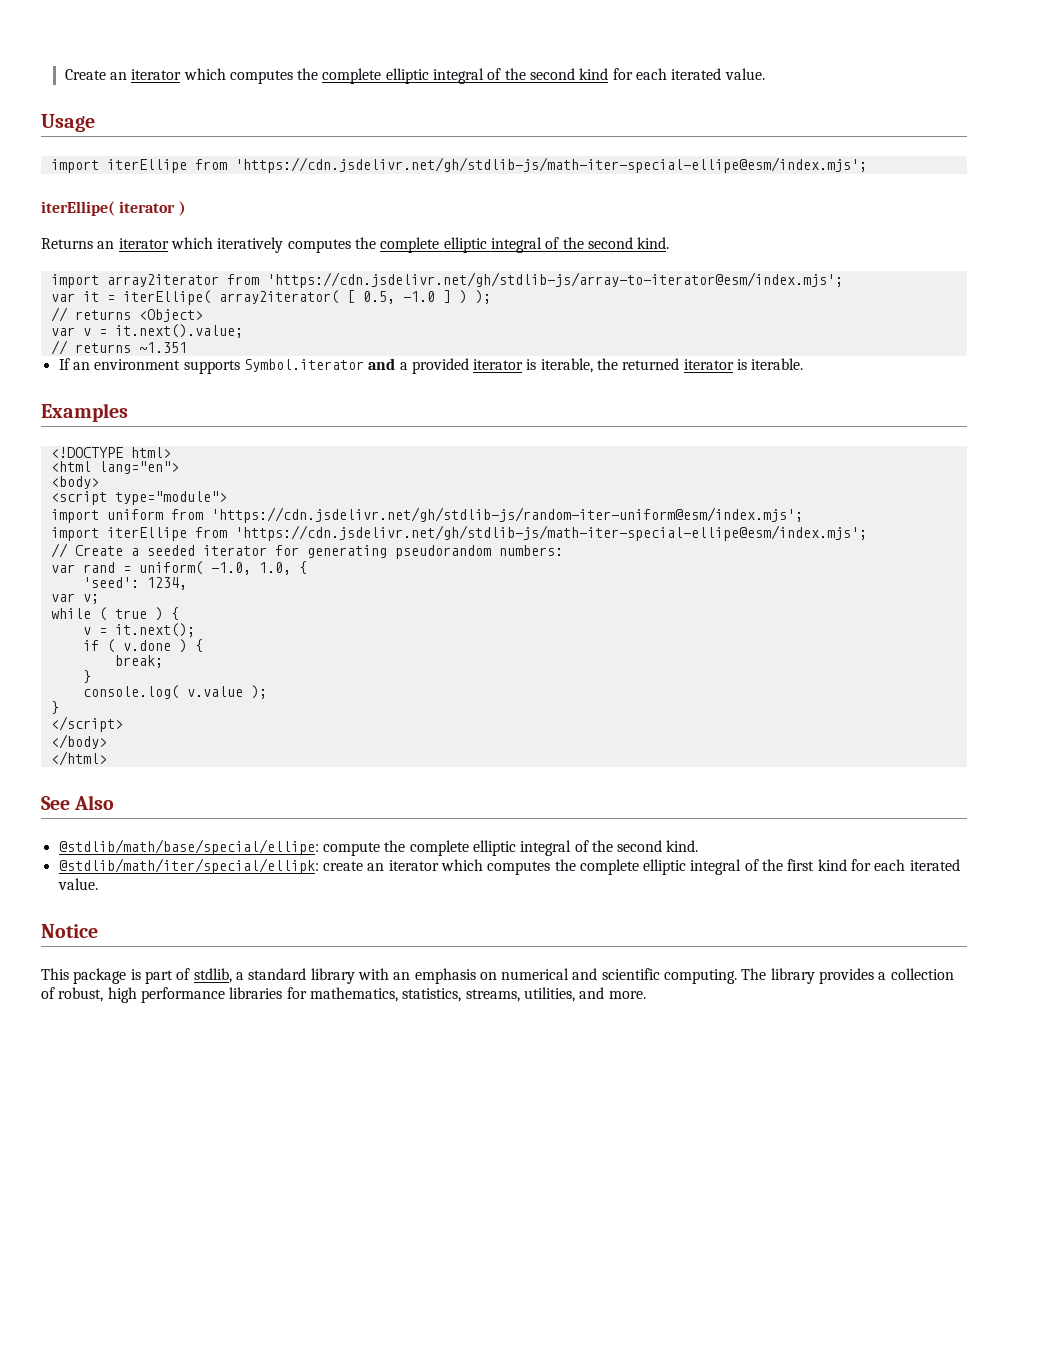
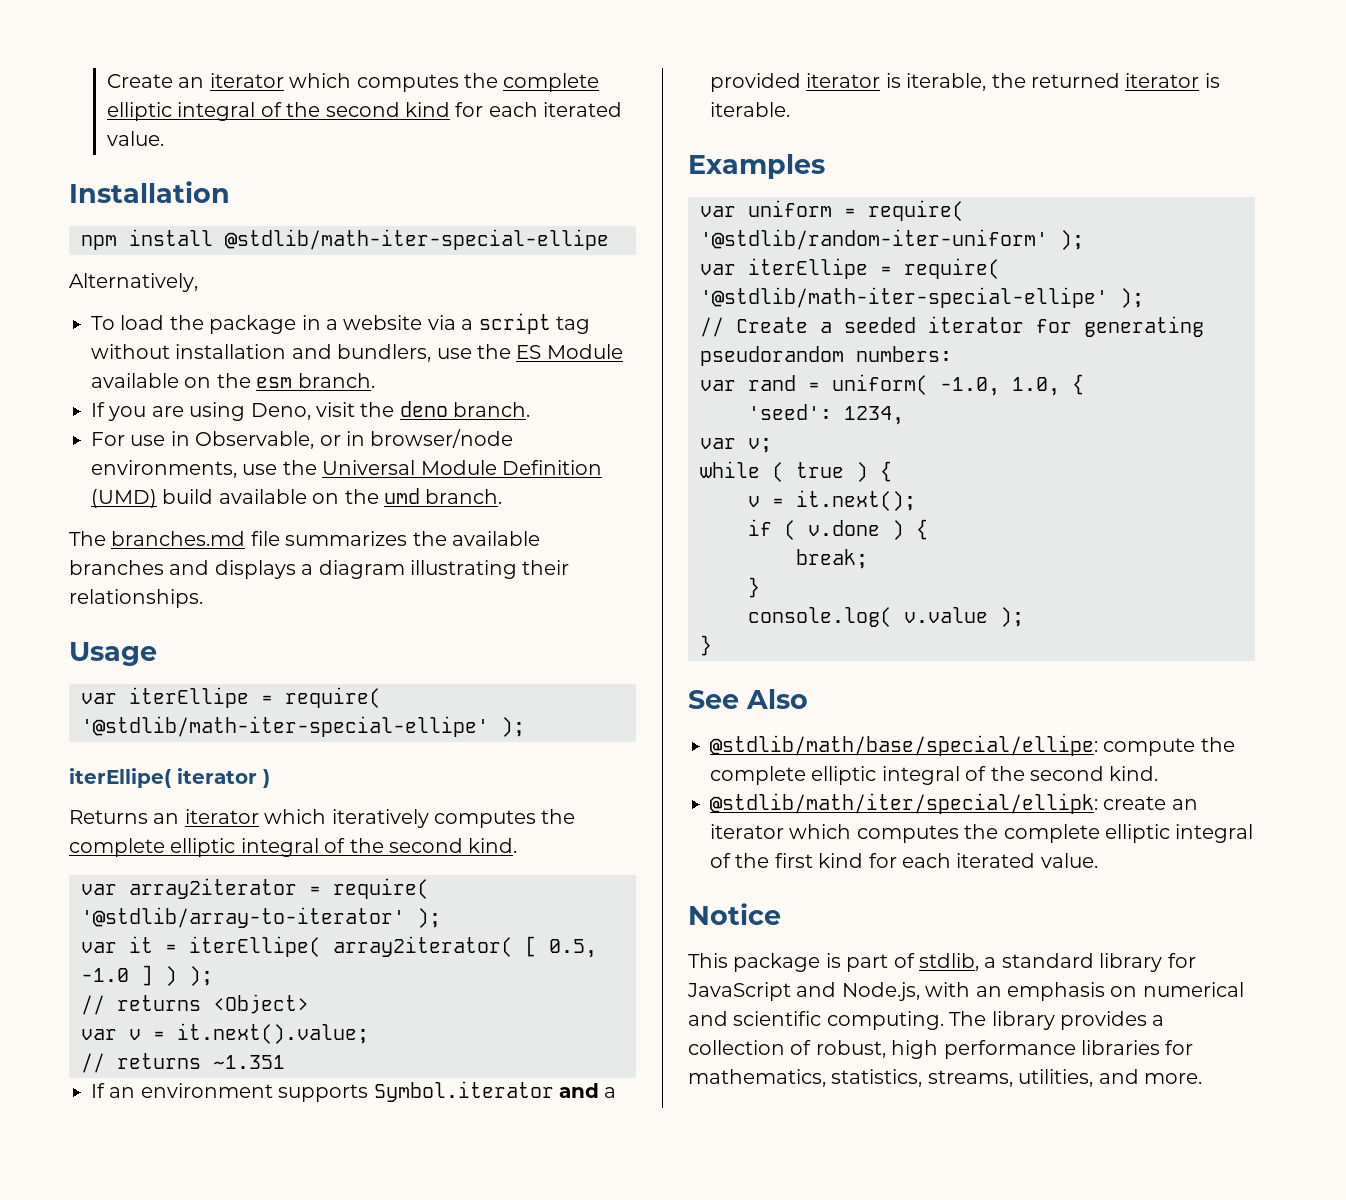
+ Installation
+ npm install @stdlib/math-iter-special-ellipe
+ Alternatively,
+ To load the package in a website via a script tag without installation and bundlers, use the ES Module available on the esm branch.
+ If you are using Deno, visit the deno branch.
+ For use in Observable, or in browser/node environments, use the Universal Module Definition (UMD) build available on the umd branch.
+ The branches.md file summarizes the available branches and displays a diagram illustrating their relationships.
  Usage
- import iterEllipe from 'https://cdn.jsdelivr.net/gh/stdlib-js/math-iter-special-ellipe@esm/index.mjs';
+ var iterEllipe = require( '@stdlib/math-iter-special-ellipe' );
- import array2iterator from 'https://cdn.jsdelivr.net/gh/stdlib-js/array-to-iterator@esm/index.mjs';
+ var array2iterator = require( '@stdlib/array-to-iterator' );
- <!DOCTYPE html>
- <html lang="en">
- <body>
- <script type="module">
- import uniform from 'https://cdn.jsdelivr.net/gh/stdlib-js/random-iter-uniform@esm/index.mjs';
- import iterEllipe from 'https://cdn.jsdelivr.net/gh/stdlib-js/math-iter-special-ellipe@esm/index.mjs';
+ var uniform = require( '@stdlib/random-iter-uniform' );
+ var iterEllipe = require( '@stdlib/math-iter-special-ellipe' );
- </script>
- </body>
- </html>
- This package is part of stdlib, a standard library with an emphasis on numerical and scientific computing.
+ This package is part of stdlib, a standard library for JavaScript and Node.js, with an emphasis on numerical and scientific computing.

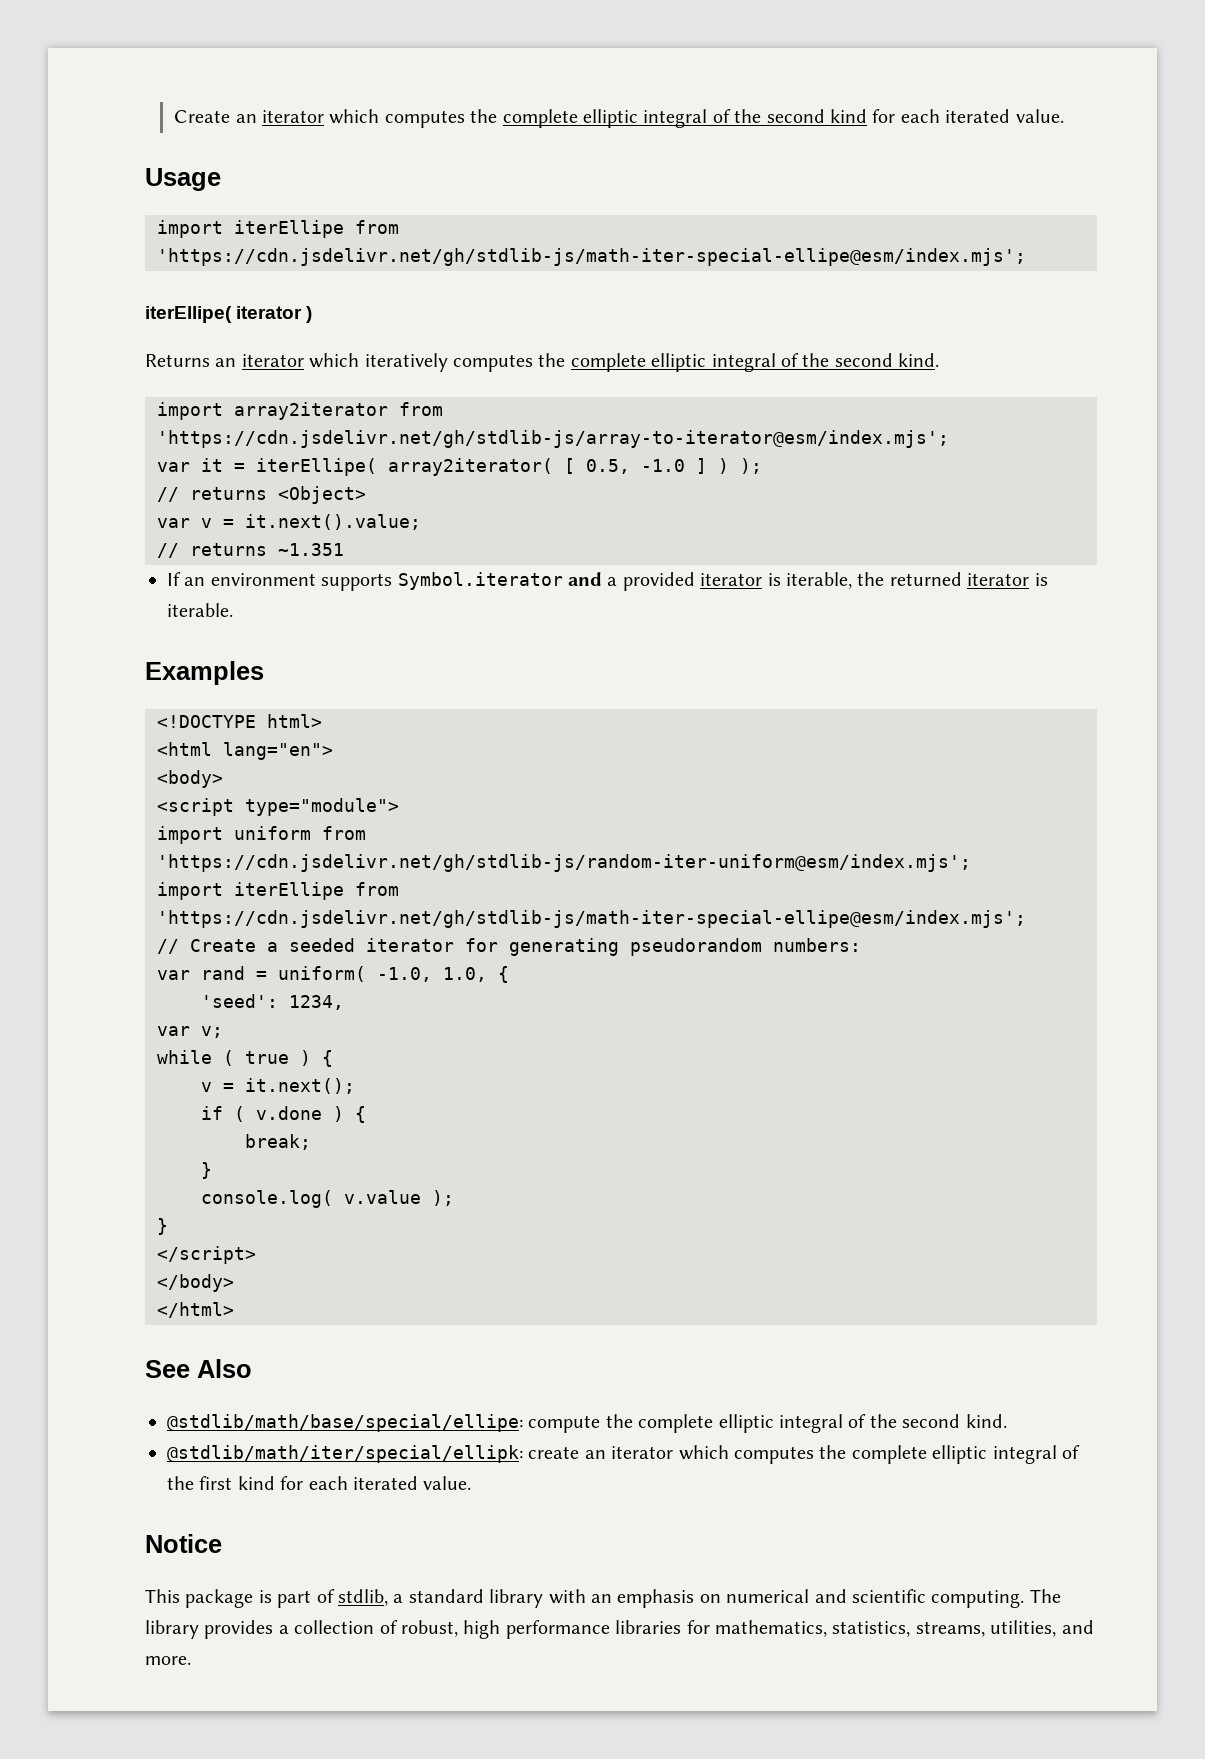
- Installation
- npm install @stdlib/math-iter-special-ellipe
- Alternatively,
- To load the package in a website via a script tag without installation and bundlers, use the ES Module available on the esm branch.
- If you are using Deno, visit the deno branch.
- For use in Observable, or in browser/node environments, use the Universal Module Definition (UMD) build available on the umd branch.
- The branches.md file summarizes the available branches and displays a diagram illustrating their relationships.
  Usage
- var iterEllipe = require( '@stdlib/math-iter-special-ellipe' );
+ import iterEllipe from 'https://cdn.jsdelivr.net/gh/stdlib-js/math-iter-special-ellipe@esm/index.mjs';
- var array2iterator = require( '@stdlib/array-to-iterator' );
+ import array2iterator from 'https://cdn.jsdelivr.net/gh/stdlib-js/array-to-iterator@esm/index.mjs';
- var uniform = require( '@stdlib/random-iter-uniform' );
- var iterEllipe = require( '@stdlib/math-iter-special-ellipe' );
+ <!DOCTYPE html>
+ <html lang="en">
+ <body>
+ <script type="module">
+ import uniform from 'https://cdn.jsdelivr.net/gh/stdlib-js/random-iter-uniform@esm/index.mjs';
+ import iterEllipe from 'https://cdn.jsdelivr.net/gh/stdlib-js/math-iter-special-ellipe@esm/index.mjs';
+ </script>
+ </body>
+ </html>
- This package is part of stdlib, a standard library for JavaScript and Node.js, with an emphasis on numerical and scientific computing.
+ This package is part of stdlib, a standard library with an emphasis on numerical and scientific computing.

